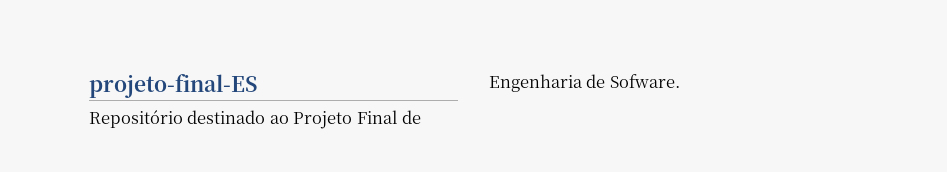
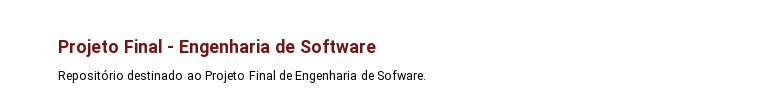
- projeto-final-ES
+ Projeto Final - Engenharia de Software

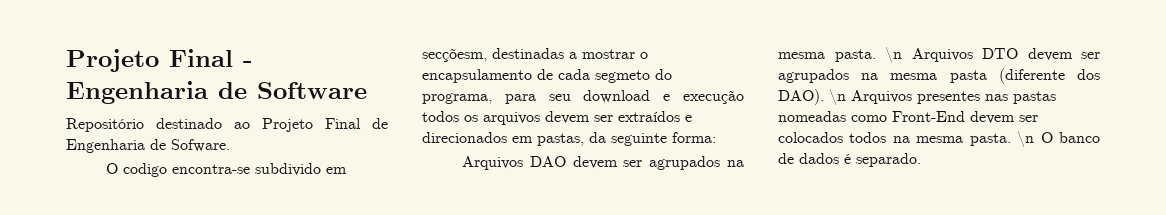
+ O codigo encontra-se subdivido em secçõesm, destinadas a mostrar o encapsulamento de cada segmeto do programa, para seu download e execução todos os arquivos devem ser extraídos e direcionados em pastas, da seguinte forma:
+ Arquivos DAO devem ser agrupados na mesma pasta. \n Arquivos DTO devem ser agrupados na mesma pasta (diferente dos DAO). \n Arquivos presentes nas pastas nomeadas como Front-End devem ser colocados todos na mesma pasta. \n O banco de dados é separado.

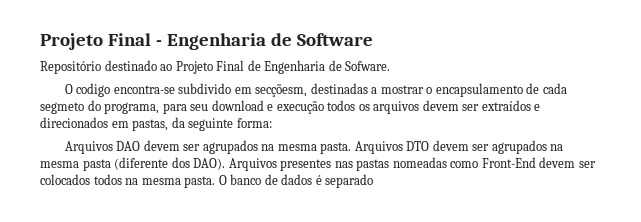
- \n Arquivos DTO devem ser agrupados na mesma pasta (diferente dos DAO).
+ Arquivos DTO devem ser agrupados na mesma pasta (diferente dos DAO).
- \n Arquivos presentes nas pastas nomeadas como Front-End devem ser colocados todos na mesma pasta.
+ Arquivos presentes nas pastas nomeadas como Front-End devem ser colocados todos na mesma pasta.
- \n O banco de dados é separado.
+ O banco de dados é separado

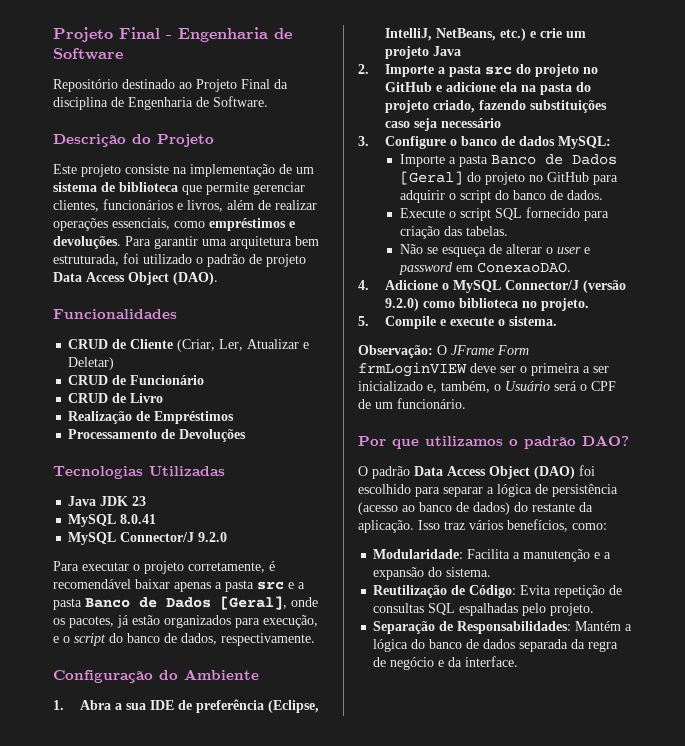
- Repositório destinado ao Projeto Final de Engenharia de Sofware.
- O codigo encontra-se subdivido em secçõesm, destinadas a mostrar o encapsulamento de cada segmeto do programa, para seu download e execução todos os arquivos devem ser extraídos e direcionados em pastas, da seguinte forma:
- Arquivos DAO devem ser agrupados na mesma pasta. Arquivos DTO devem ser agrupados na mesma pasta (diferente dos DAO). Arquivos presentes nas pastas nomeadas como Front-End devem ser colocados todos na mesma pasta. O banco de dados é separado
+ Repositório destinado ao Projeto Final da disciplina de Engenharia de Software.
+ Descrição do Projeto
+ Este projeto consiste na implementação de um sistema de biblioteca que permite gerenciar clientes, funcionários e livros, além de realizar operações essenciais, como empréstimos e devoluções. Para garantir uma arquitetura bem estruturada, foi utilizado o padrão de projeto Data Access Object (DAO).
+ Funcionalidades
+ CRUD de Cliente (Criar, Ler, Atualizar e Deletar)
+ CRUD de Funcionário
+ CRUD de Livro
+ Realização de Empréstimos
+ Processamento de Devoluções
+ Tecnologias Utilizadas
+ Java JDK 23
+ MySQL 8.0.41
+ MySQL Connector/J 9.2.0
+ Para executar o projeto corretamente, é recomendável baixar apenas a pasta src e a pasta Banco de Dados [Geral], onde os pacotes, já estão organizados para execução, e o script do banco de dados, respectivamente.
+ Configuração do Ambiente
+ 1. Abra a sua IDE de preferência (Eclipse, IntelliJ, NetBeans, etc.) e crie um projeto Java
+ 2. Importe a pasta src do projeto no GitHub e adicione ela na pasta do projeto criado, fazendo substituições caso seja necessário
+ 3. Configure o banco de dados MySQL:
+ Importe a pasta Banco de Dados [Geral] do projeto no GitHub para adquirir o script do banco de dados.
+ Execute o script SQL fornecido para criação das tabelas.
+ Não se esqueça de alterar o user e password em ConexaoDAO.
+ 4. Adicione o MySQL Connector/J (versão 9.2.0) como biblioteca no projeto.
+ 5. Compile e execute o sistema.
+ Observação: O JFrame Form frmLoginVIEW deve ser o primeira a ser inicializado e, também, o Usuário será o CPF de um funcionário.
+ Por que utilizamos o padrão DAO?
+ O padrão Data Access Object (DAO) foi escolhido para separar a lógica de persistência (acesso ao banco de dados) do restante da aplicação. Isso traz vários benefícios, como:
+ Modularidade: Facilita a manutenção e a expansão do sistema.
+ Reutilização de Código: Evita repetição de consultas SQL espalhadas pelo projeto.
+ Separação de Responsabilidades: Mantém a lógica do banco de dados separada da regra de negócio e da interface.

